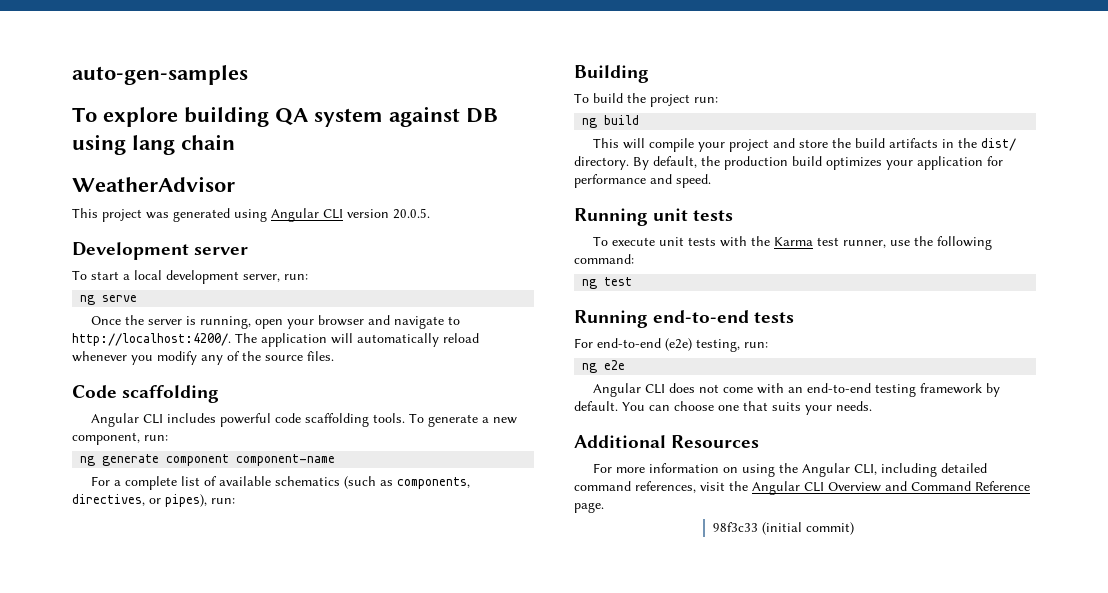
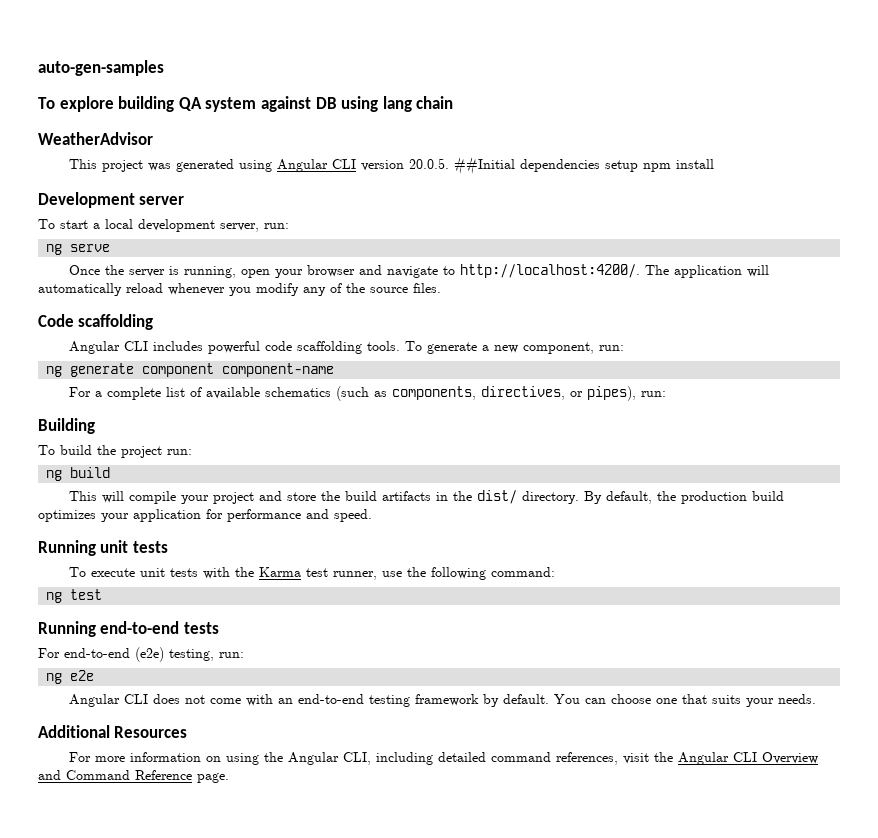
- This project was generated using Angular CLI version 20.0.5.
+ This project was generated using Angular CLI version 20.0.5. ##Initial dependencies setup npm install
- 98f3c33 (initial commit)

